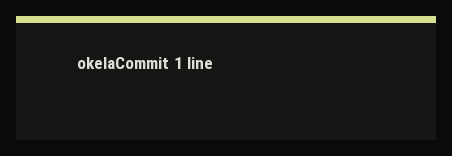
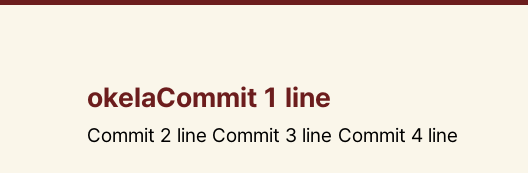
+ Commit 2 line Commit 3 line Commit 4 line

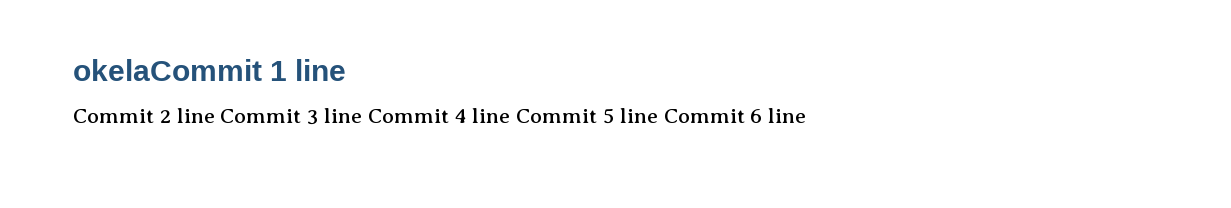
- Commit 2 line Commit 3 line Commit 4 line
+ Commit 2 line Commit 3 line Commit 4 line Commit 5 line Commit 6 line

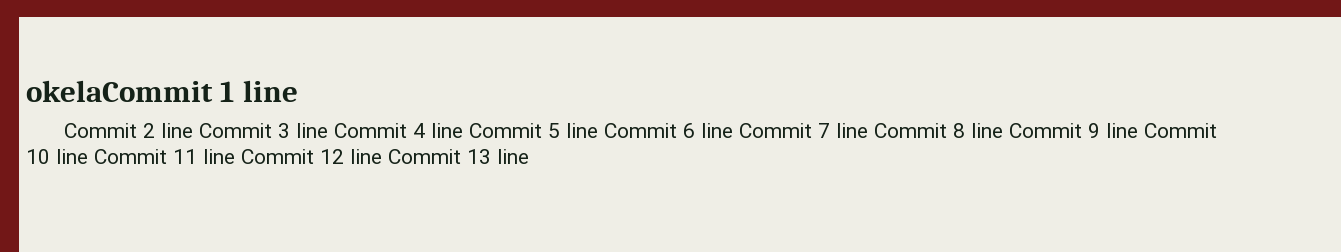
- Commit 2 line Commit 3 line Commit 4 line Commit 5 line Commit 6 line
+ Commit 2 line Commit 3 line Commit 4 line Commit 5 line Commit 6 line Commit 7 line Commit 8 line Commit 9 line Commit 10 line Commit 11 line Commit 12 line Commit 13 line

